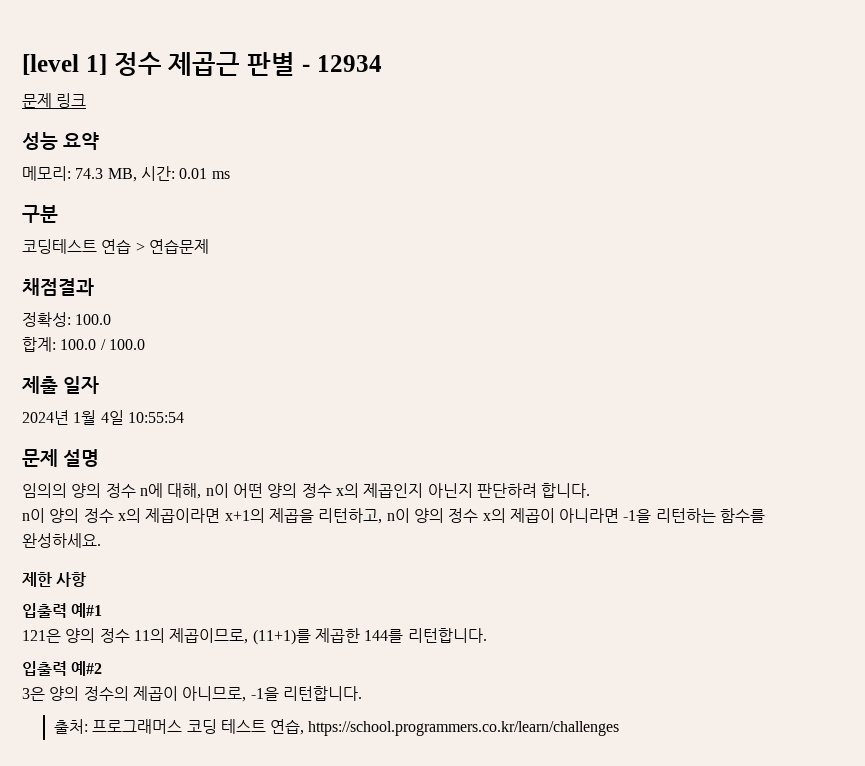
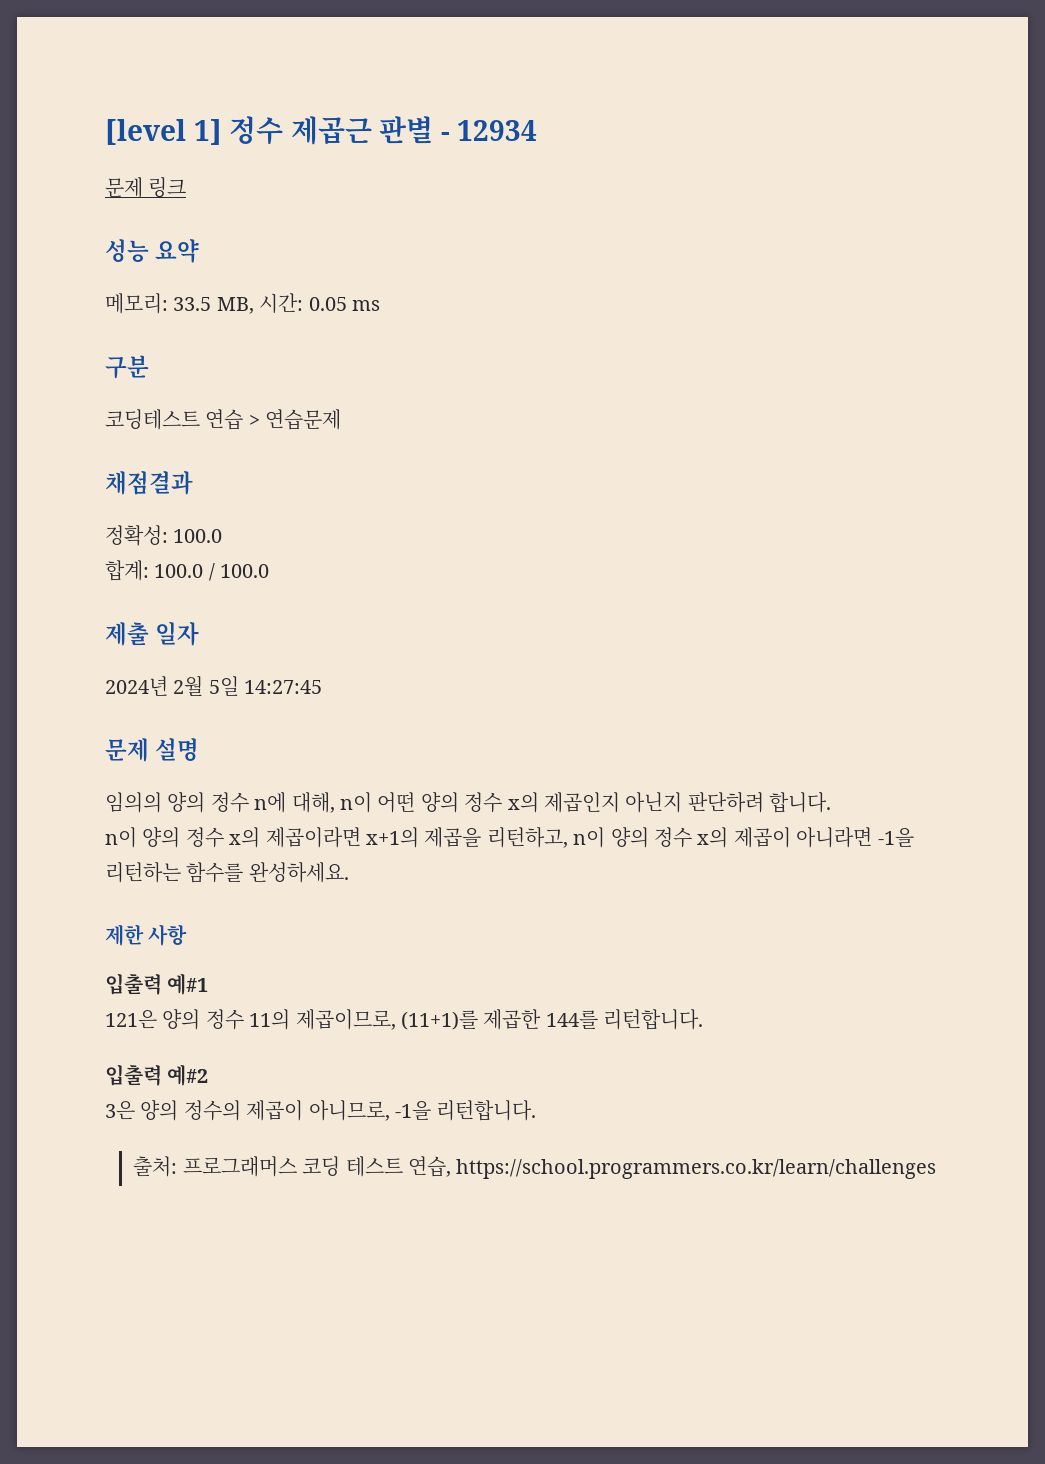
- 메모리: 74.3 MB, 시간: 0.01 ms
+ 메모리: 33.5 MB, 시간: 0.05 ms
- 2024년 1월 4일 10:55:54
+ 2024년 2월 5일 14:27:45

